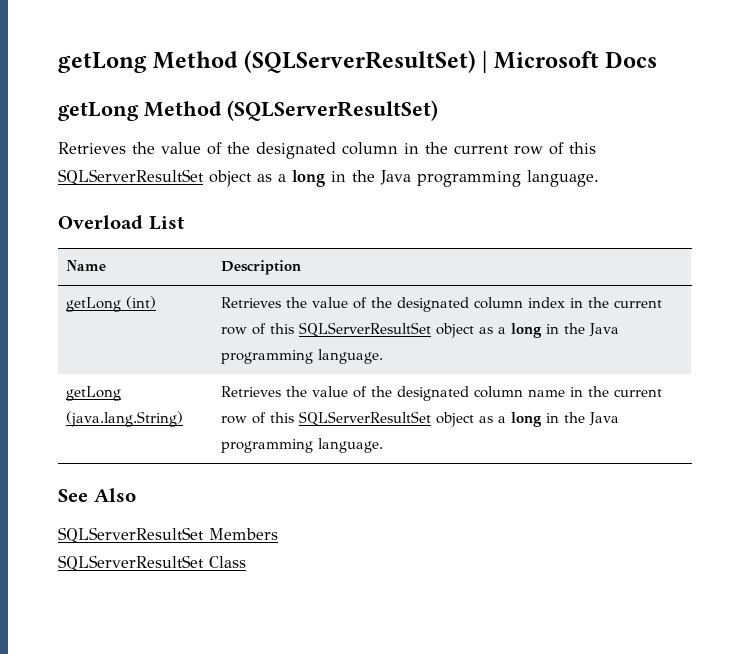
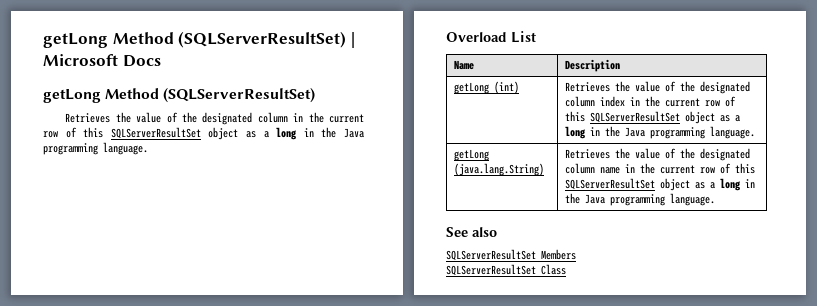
- See Also
+ See also

